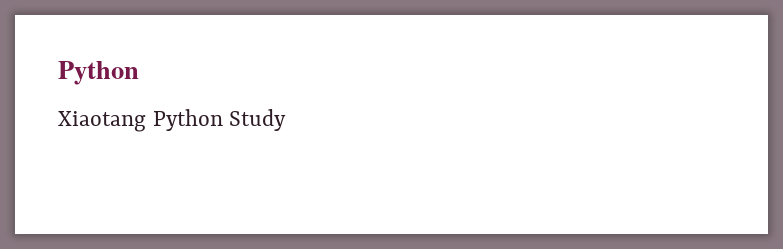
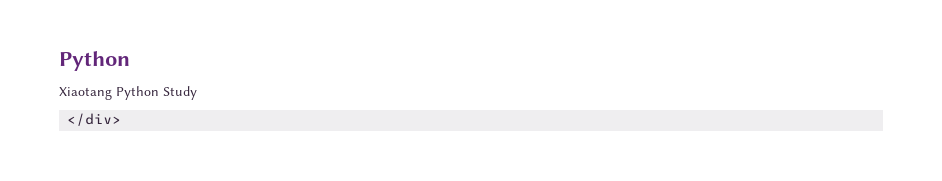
+ </div>

